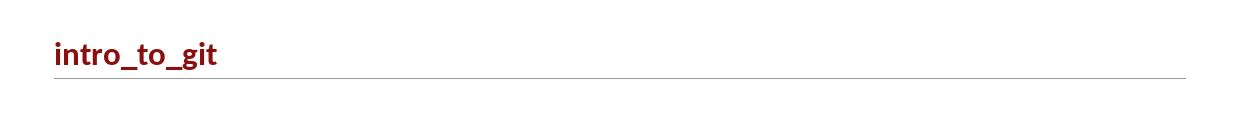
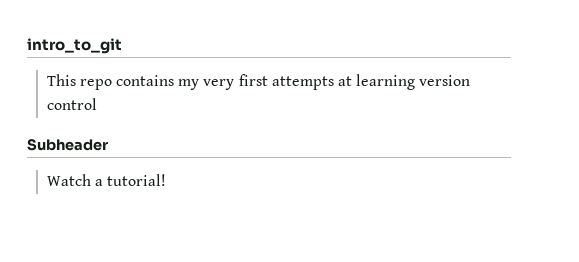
+ This repo contains my very first attempts at learning version control
+ Subheader
+ Watch a tutorial!

